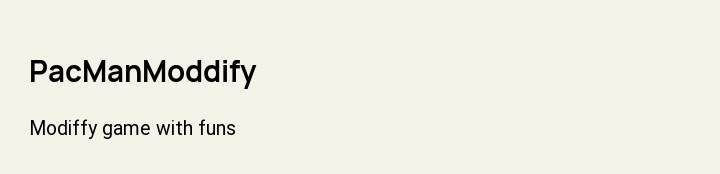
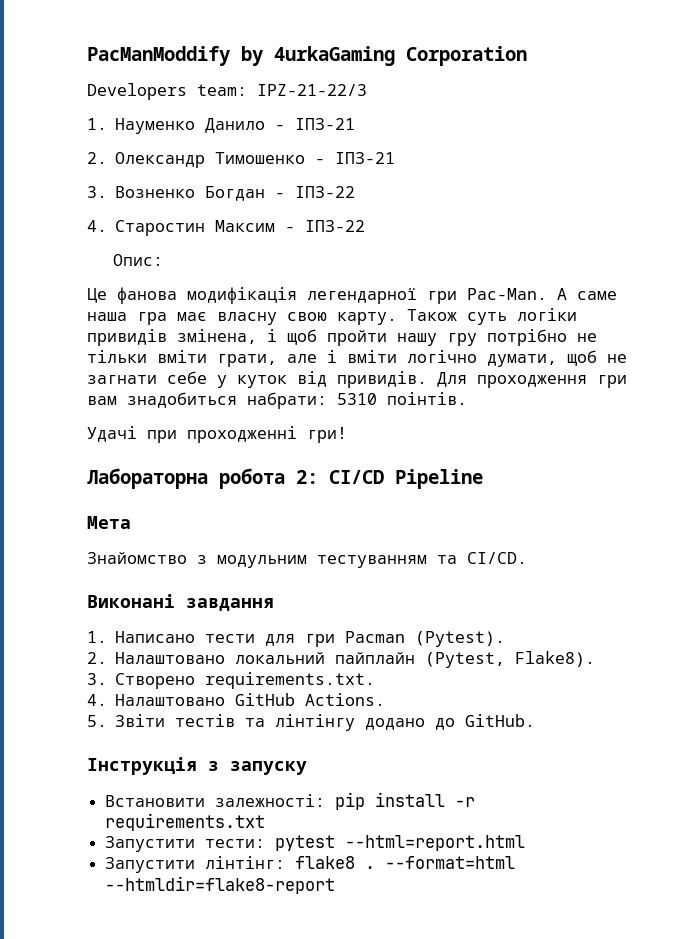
- PacManModdify
- Modiffy game with funs
+ PacManModdify by 4urkaGaming Corporation
+ Developers team: IPZ-21-22/3
+ 1. Науменко Данило - ІПЗ-21
+ 2. Олександр Тимошенко - ІПЗ-21
+ 3. Возненко Богдан - ІПЗ-22
+ 4. Старостин Максим - ІПЗ-22
+ Опис:
+ Це фанова модифікація легендарної гри Pac-Man. А саме наша гра має власну свою карту. Також суть логіки привидів змінена, і щоб пройти нашу гру потрібно не тільки вміти грати, але і вміти логічно думати, щоб не загнати себе у куток від привидів. Для проходження гри вам знадобиться набрати: 5310 поінтів.
+ Удачі при проходженні гри!
+ Лабораторна робота 2: CI/CD Pipeline
+ Мета
+ Знайомство з модульним тестуванням та CI/CD.
+ Виконані завдання
+ 1. Написано тести для гри Pacman (Pytest).
+ 2. Налаштовано локальний пайплайн (Pytest, Flake8).
+ 3. Створено requirements.txt.
+ 4. Налаштовано GitHub Actions.
+ 5. Звіти тестів та лінтінгу додано до GitHub.
+ Інструкція з запуску
+ Встановити залежності: pip install -r requirements.txt
+ Запустити тести: pytest --html=report.html
+ Запустити лінтінг: flake8 . --format=html --htmldir=flake8-report

